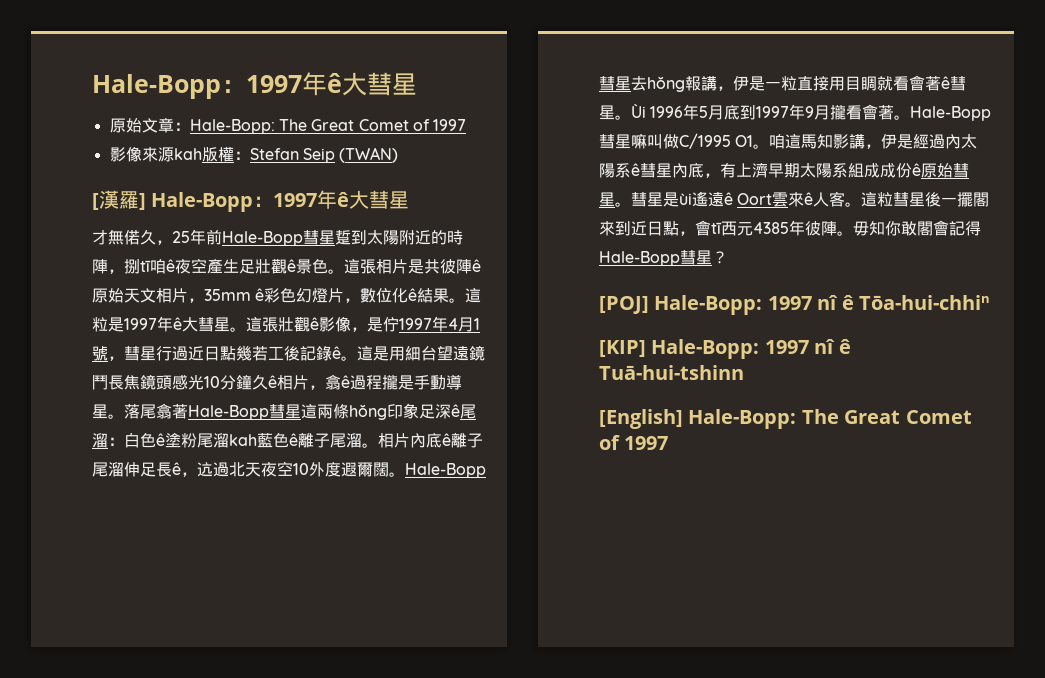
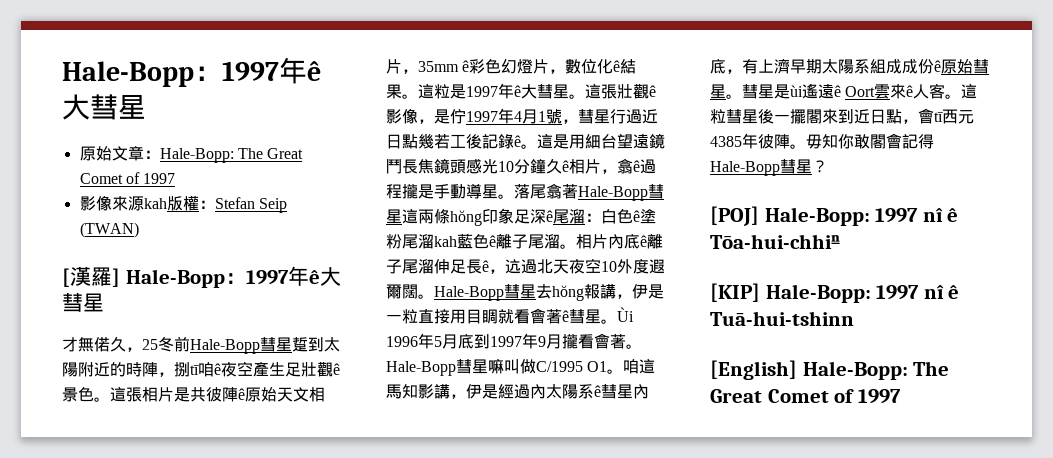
- 才無偌久，25年前Hale-Bopp彗星踅到太陽附近的時陣，捌tī咱ê夜空產生足壯觀ê景色。
+ 才無偌久，25冬前Hale-Bopp彗星踅到太陽附近的時陣，捌tī咱ê夜空產生足壯觀ê景色。

